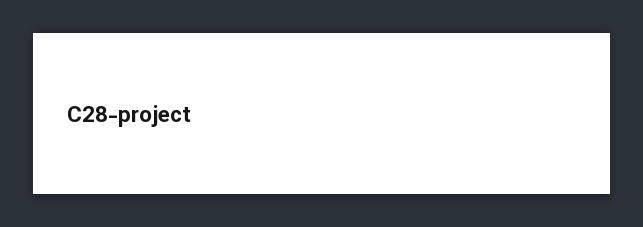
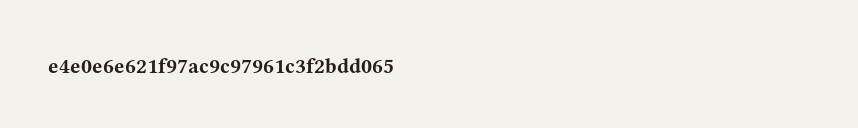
- C28-project
+ e4e0e6e621f97ac9c97961c3f2bdd065

